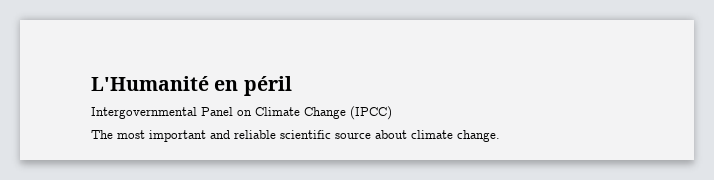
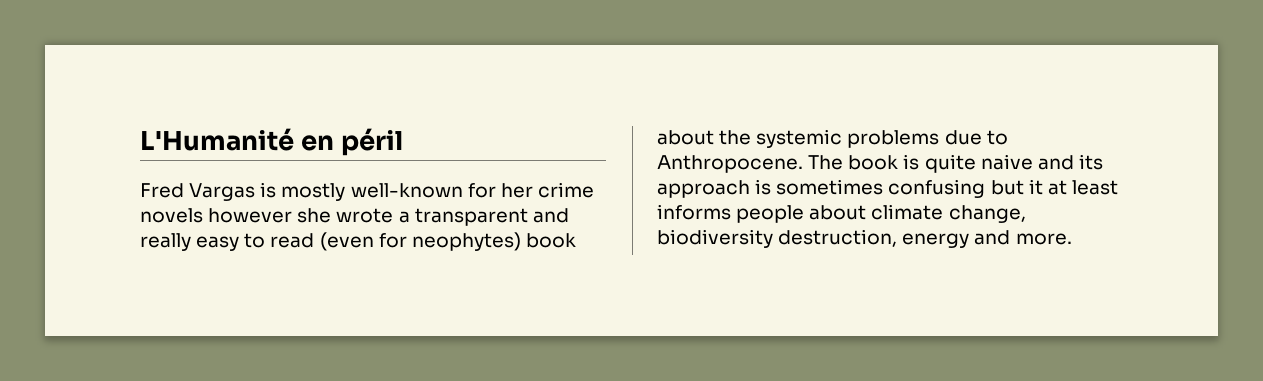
- Intergovernmental Panel on Climate Change (IPCC)
- The most important and reliable scientific source about climate change.
+ Fred Vargas is mostly well-known for her crime novels however she wrote a transparent and really easy to read (even for neophytes) book about the systemic problems due to Anthropocene. The book is quite naive and its approach is sometimes confusing but it at least informs people about climate change, biodiversity destruction, energy and more.

